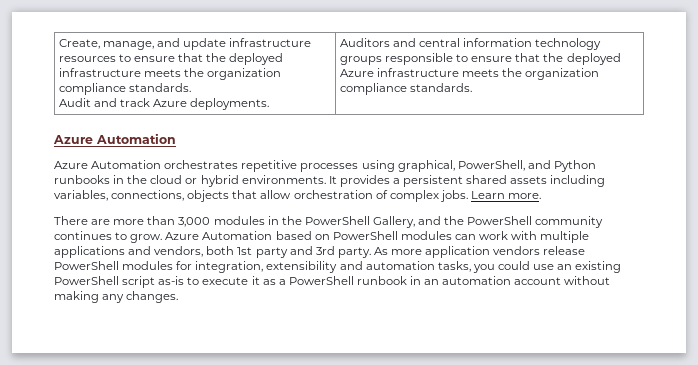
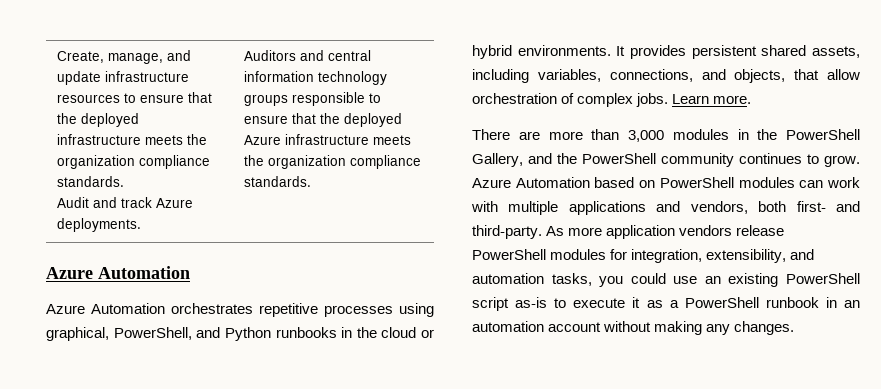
- It provides a persistent shared assets including variables, connections, objects that allow orchestration of complex jobs.
+ It provides persistent shared assets, including variables, connections, and objects, that allow orchestration of complex jobs.
- Azure Automation based on PowerShell modules can work with multiple applications and vendors, both 1st party and 3rd party.
+ Azure Automation based on PowerShell modules can work with multiple applications and vendors, both first- and third-party.
- As more application vendors release PowerShell modules for integration, extensibility and automation tasks, you could use an existing PowerShell script as-is to execute it as a PowerShell runbook in an automation account without making any changes.
+ As more application vendors release PowerShell modules for integration, extensibility, and automation tasks, you could use an existing PowerShell script as-is to execute it as a PowerShell runbook in an automation account without making any changes.

